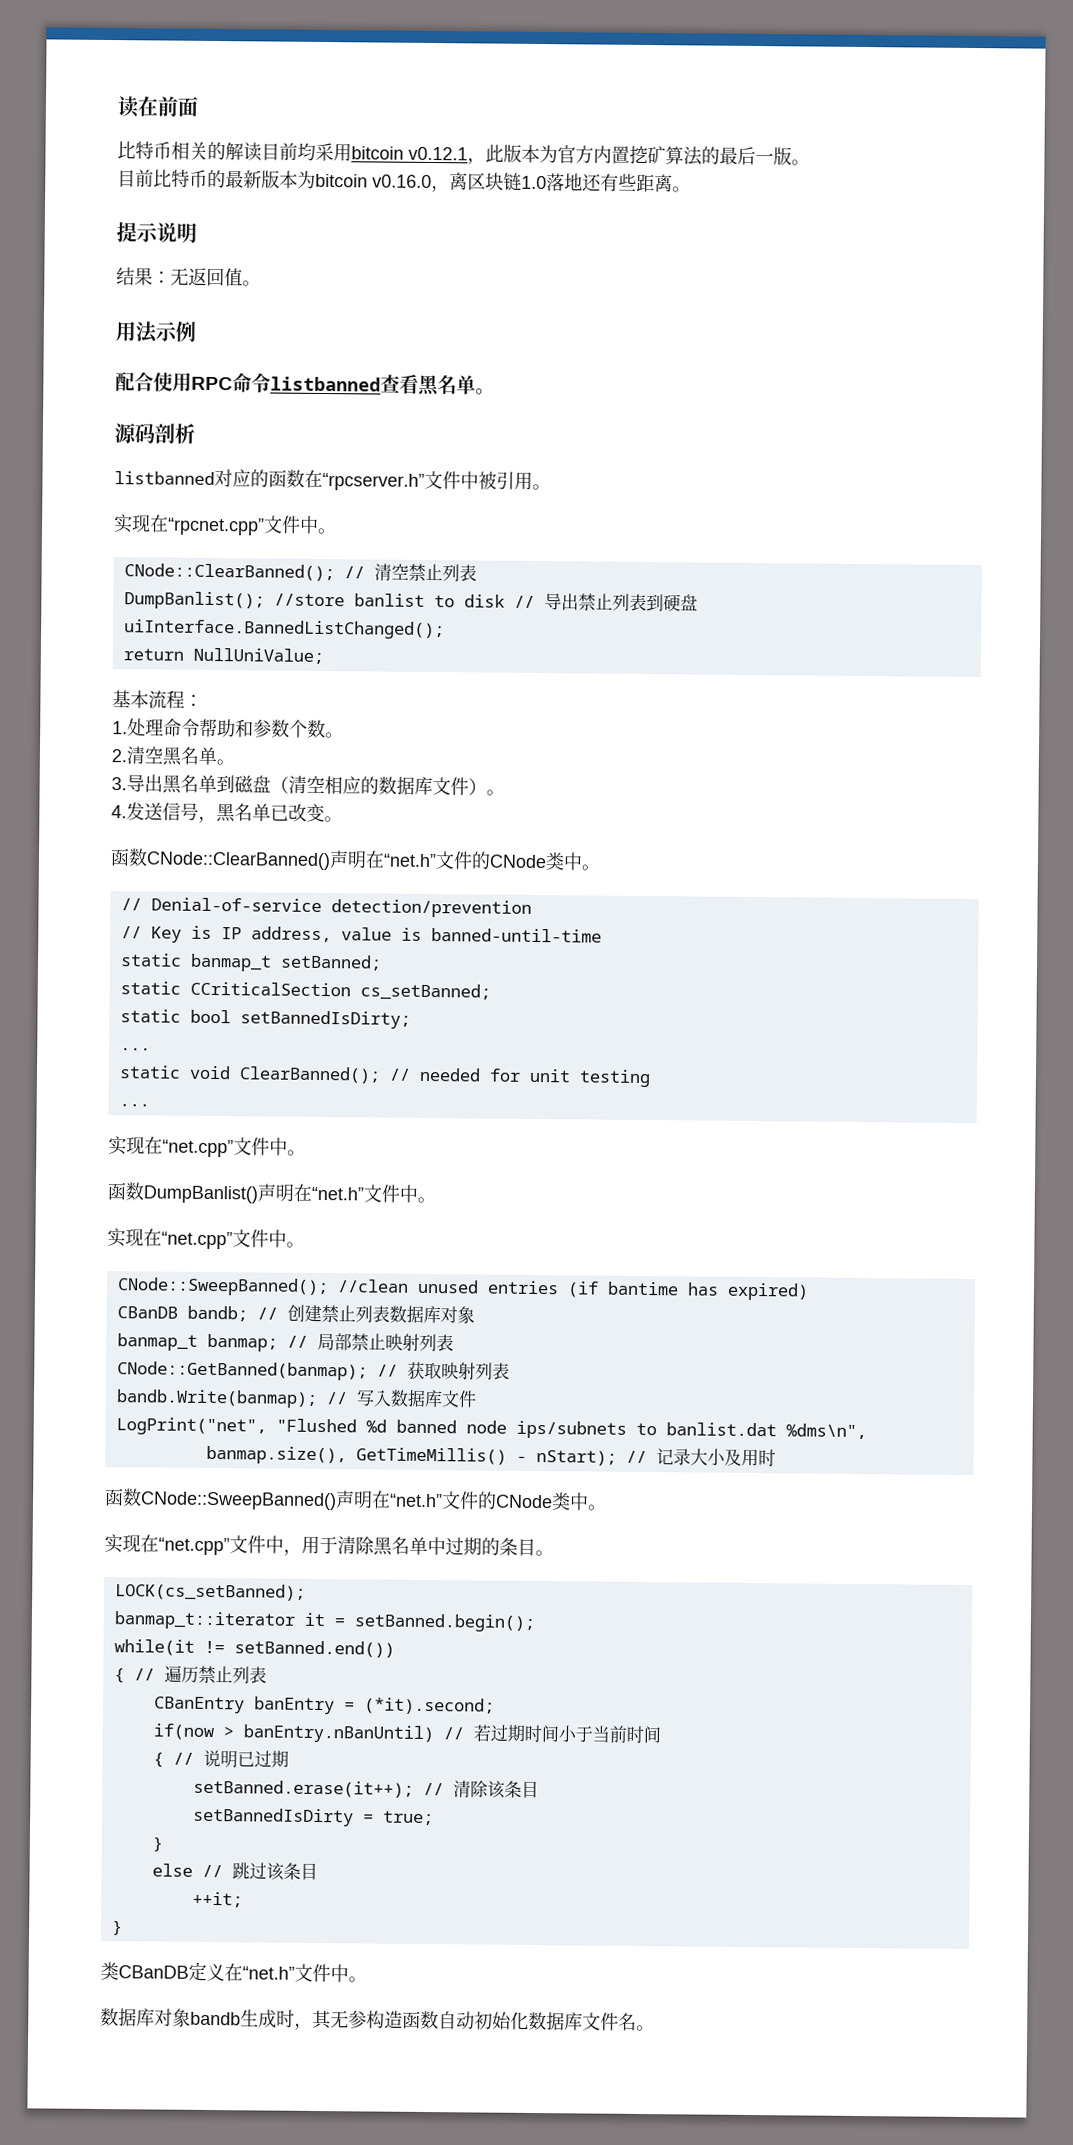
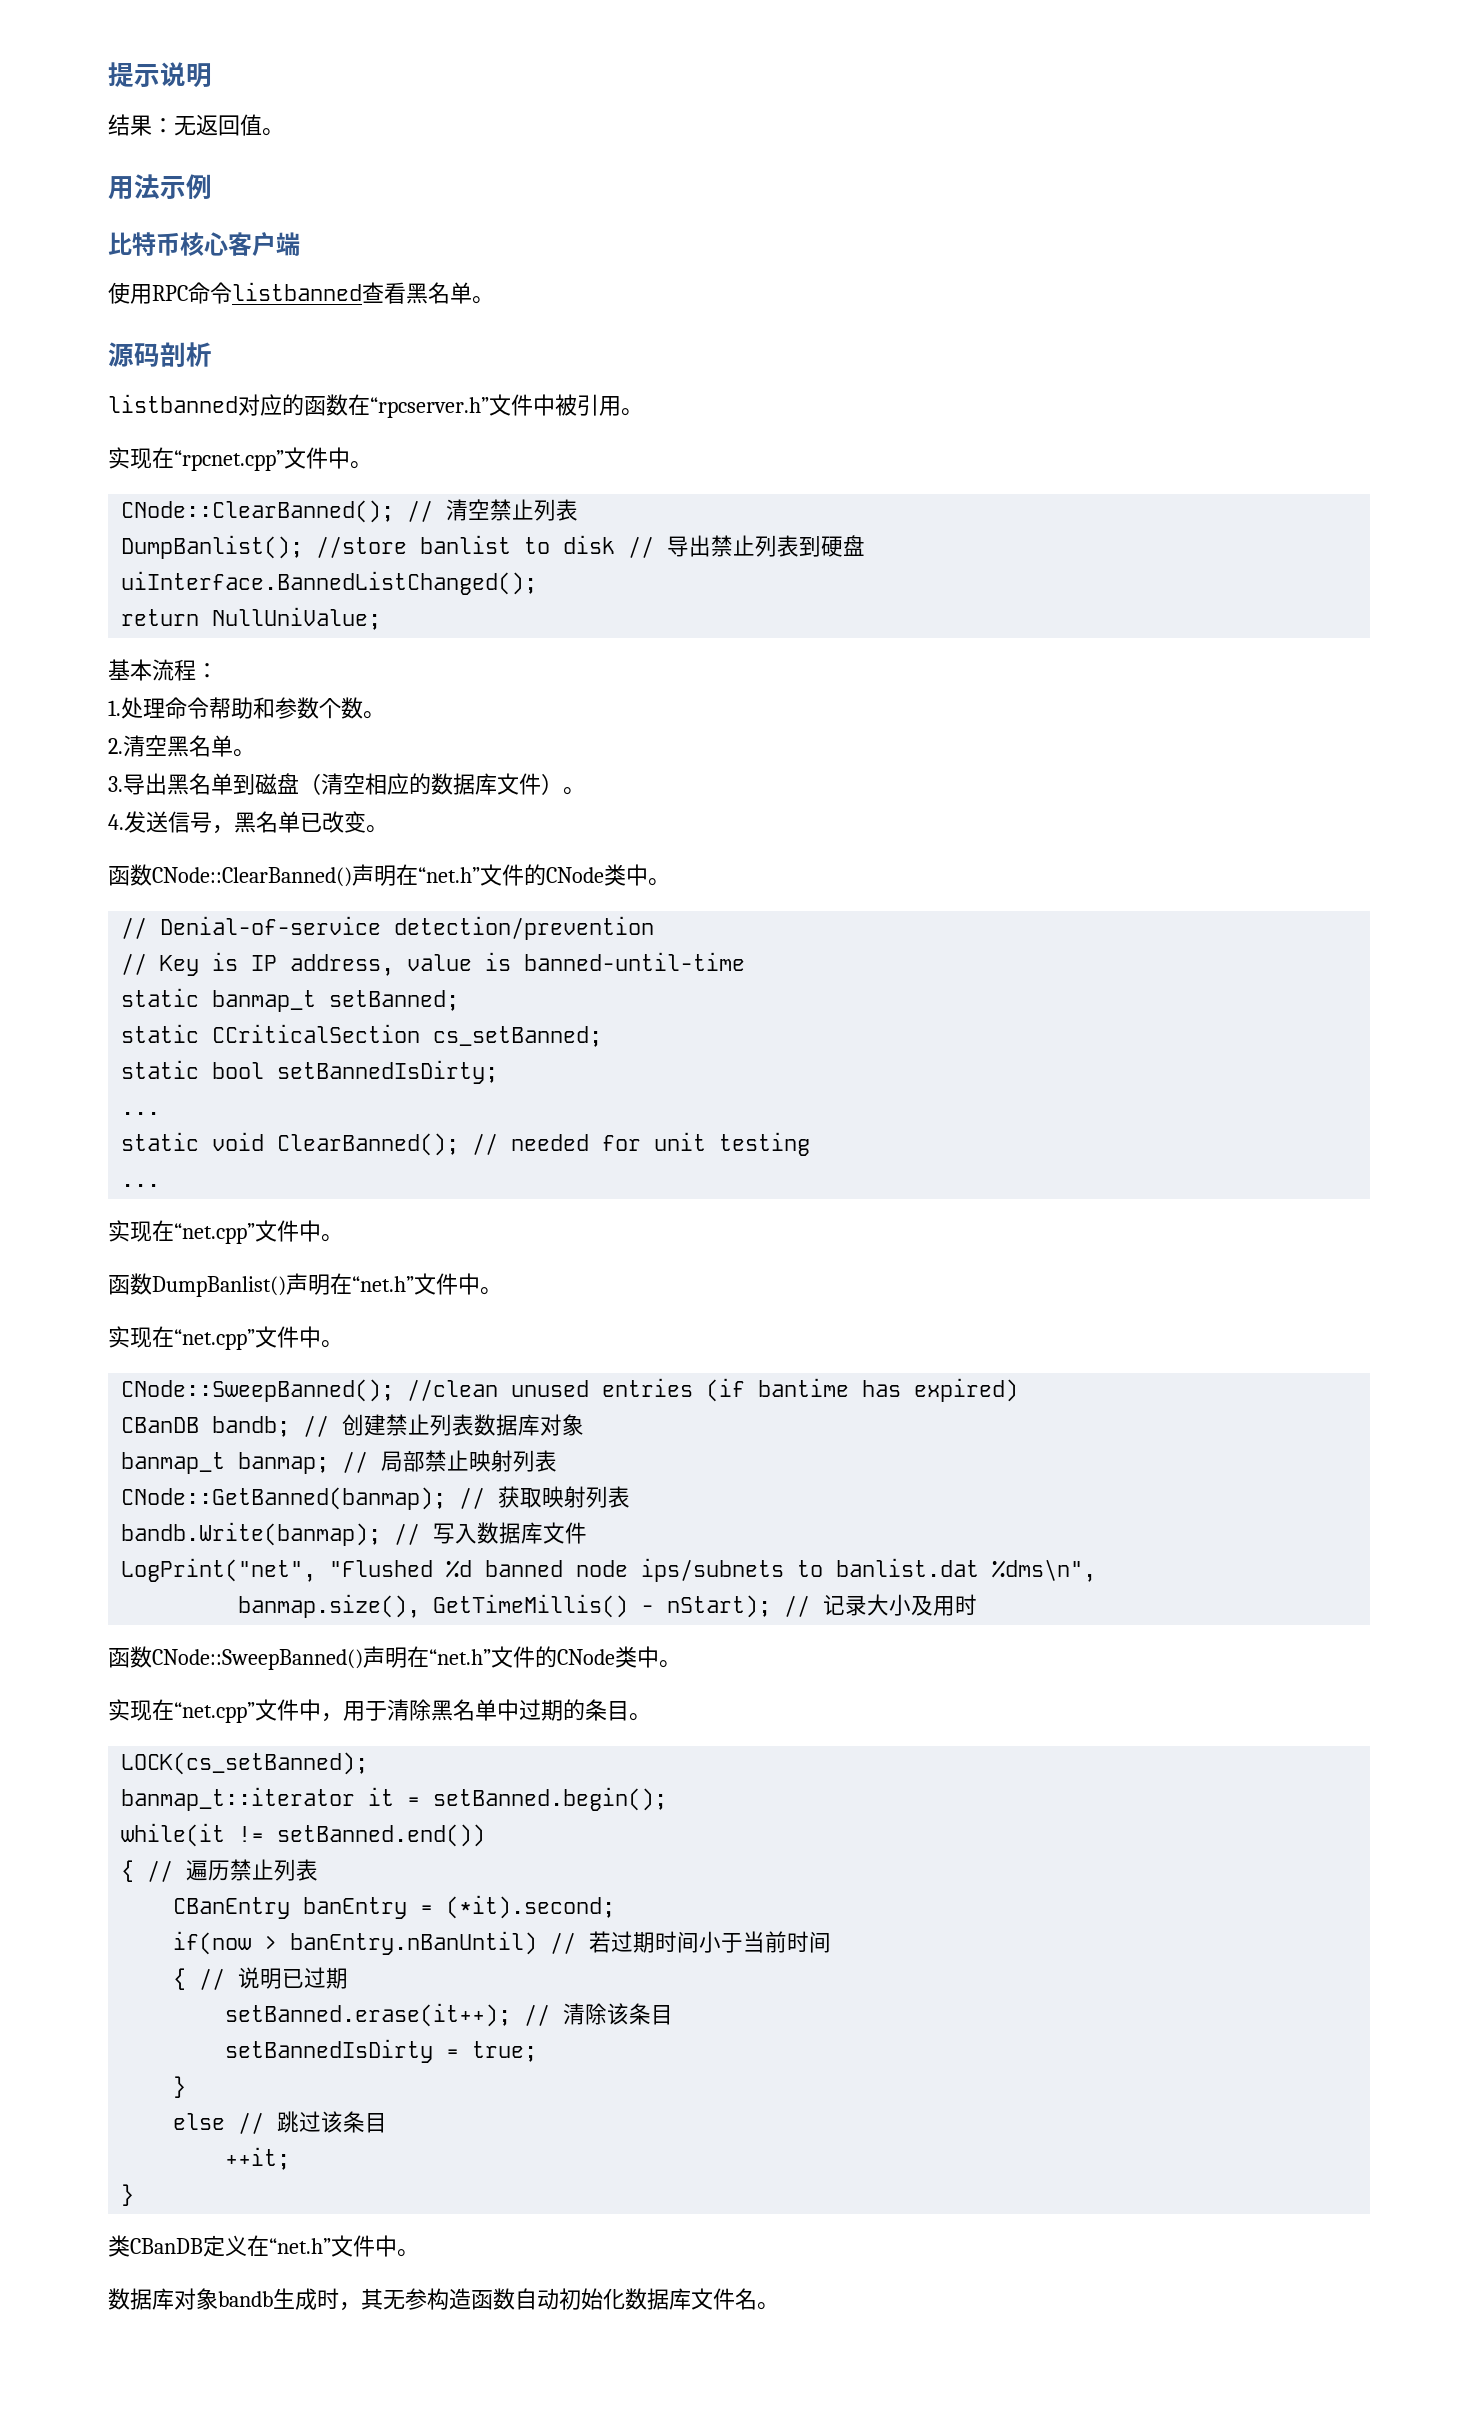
- 读在前面
- 比特币相关的解读目前均采用bitcoin v0.12.1，此版本为官方内置挖矿算法的最后一版。
- 目前比特币的最新版本为bitcoin v0.16.0，离区块链1.0落地还有些距离。
- 配合使用RPC命令listbanned查看黑名单。
+ 比特币核心客户端
+ 使用RPC命令listbanned查看黑名单。

